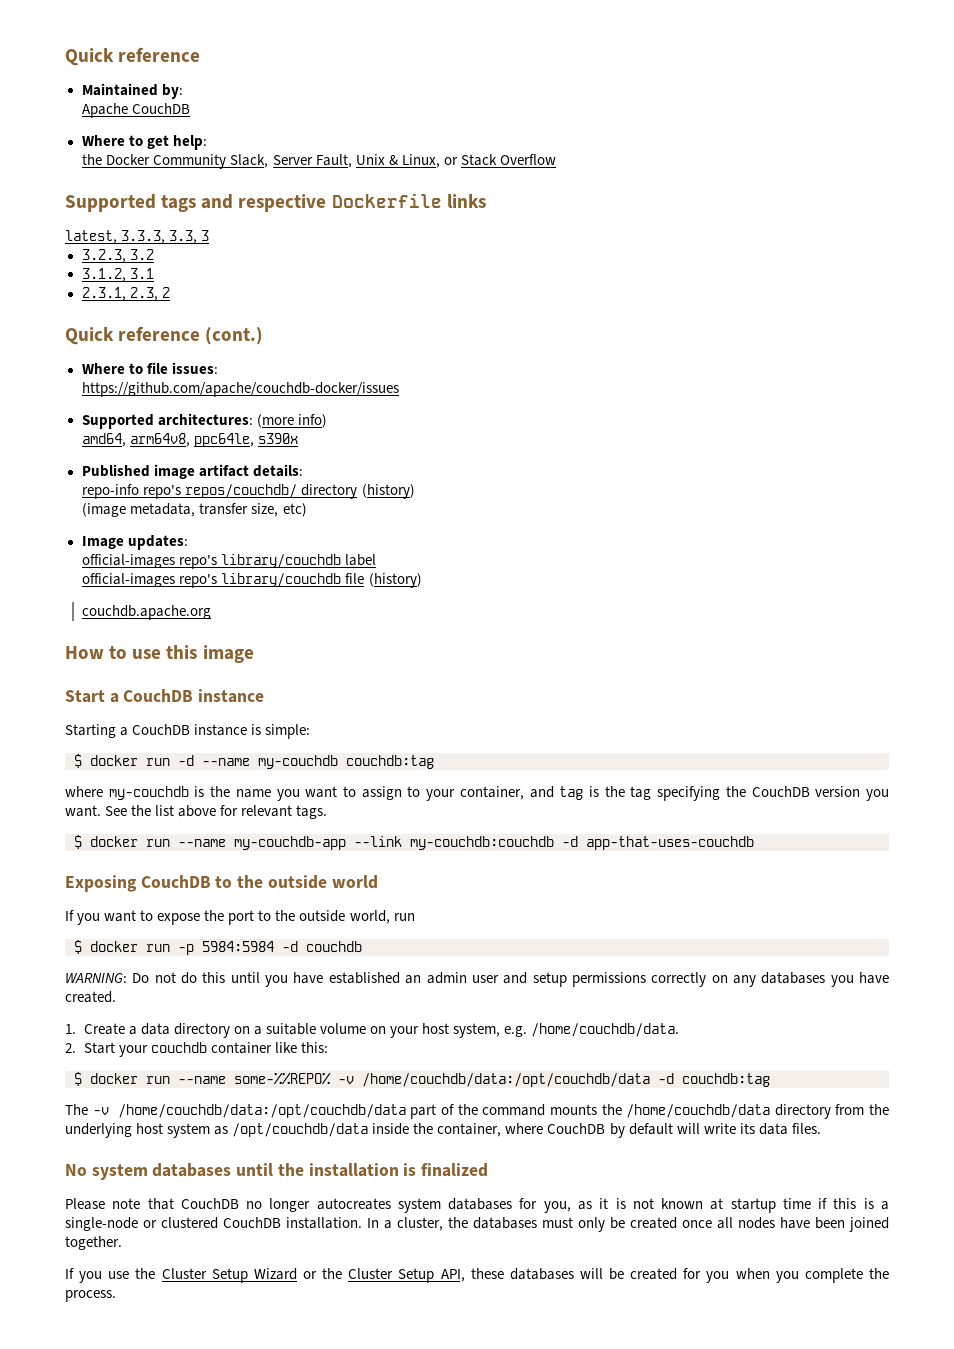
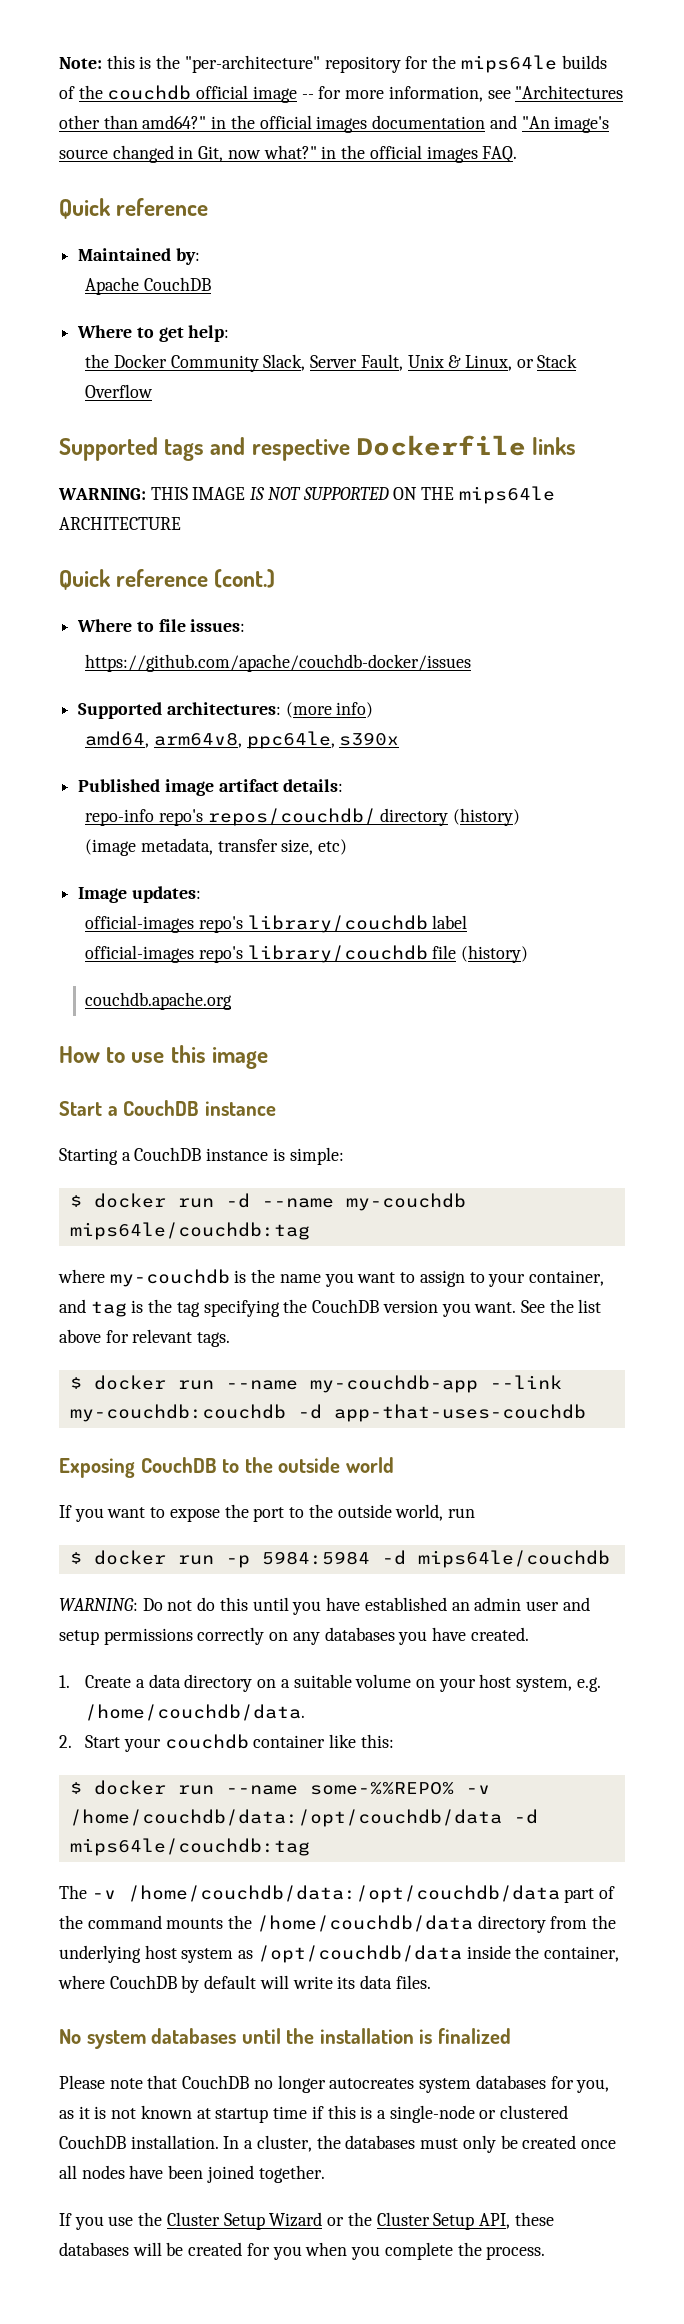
+ Note: this is the "per-architecture" repository for the mips64le builds of the couchdb official image -- for more information, see "Architectures other than amd64?" in the official images documentation and "An image's source changed in Git, now what?" in the official images FAQ.
- latest, 3.3.3, 3.3, 3
- 3.2.3, 3.2
- 3.1.2, 3.1
- 2.3.1, 2.3, 2
+ WARNING: THIS IMAGE IS NOT SUPPORTED ON THE mips64le ARCHITECTURE
- $ docker run -d --name my-couchdb couchdb:tag
+ $ docker run -d --name my-couchdb mips64le/couchdb:tag
- $ docker run -p 5984:5984 -d couchdb
+ $ docker run -p 5984:5984 -d mips64le/couchdb
- $ docker run --name some-%%REPO% -v /home/couchdb/data:/opt/couchdb/data -d couchdb:tag
+ $ docker run --name some-%%REPO% -v /home/couchdb/data:/opt/couchdb/data -d mips64le/couchdb:tag

